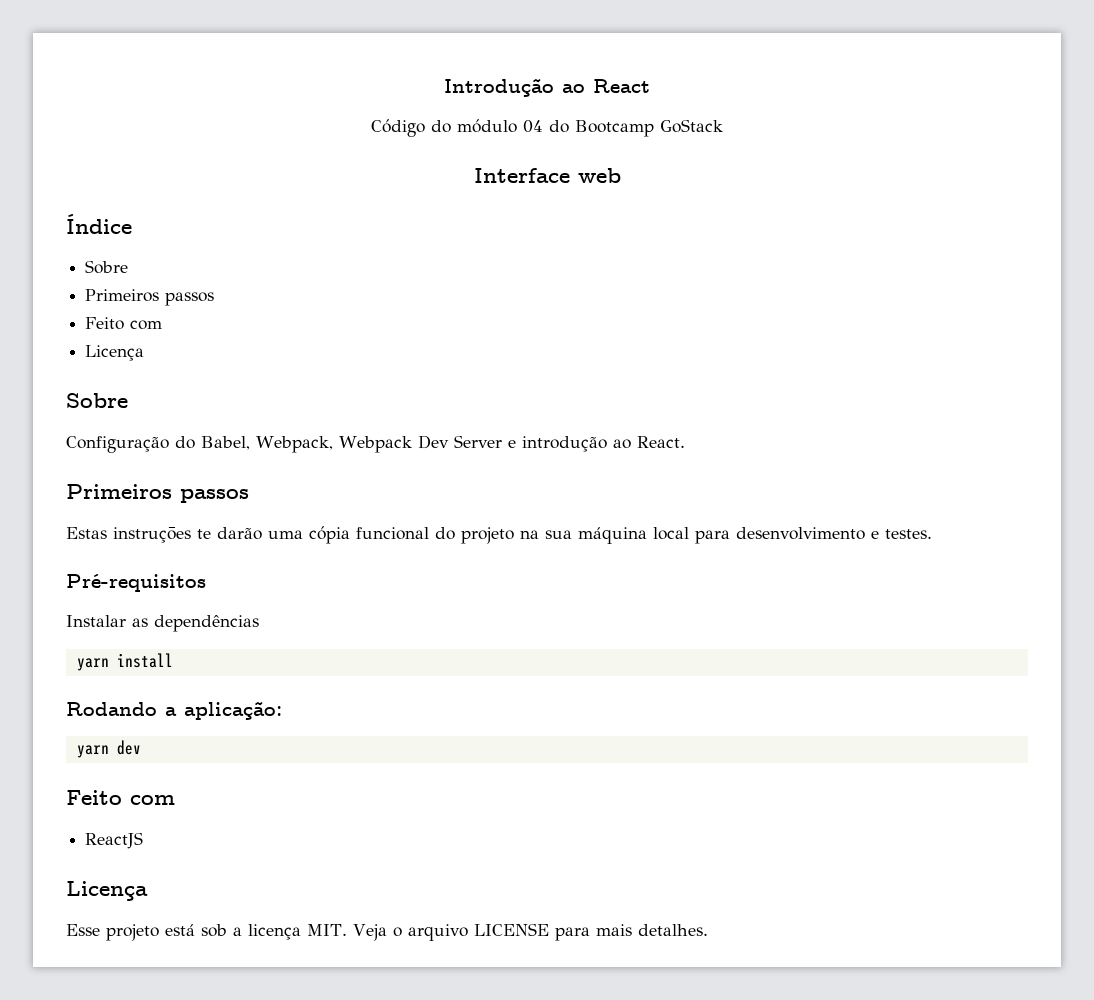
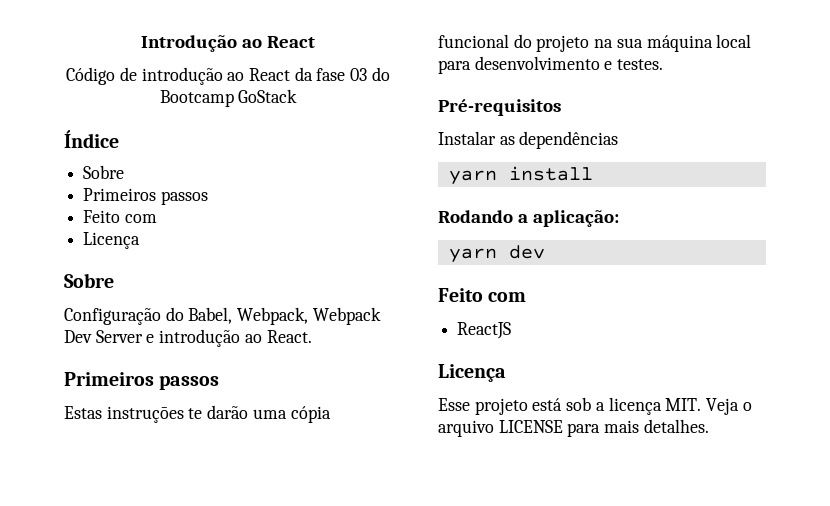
- Código do módulo 04 do Bootcamp GoStack
+ Código de introdução ao React da fase 03 do Bootcamp GoStack
- Interface web

